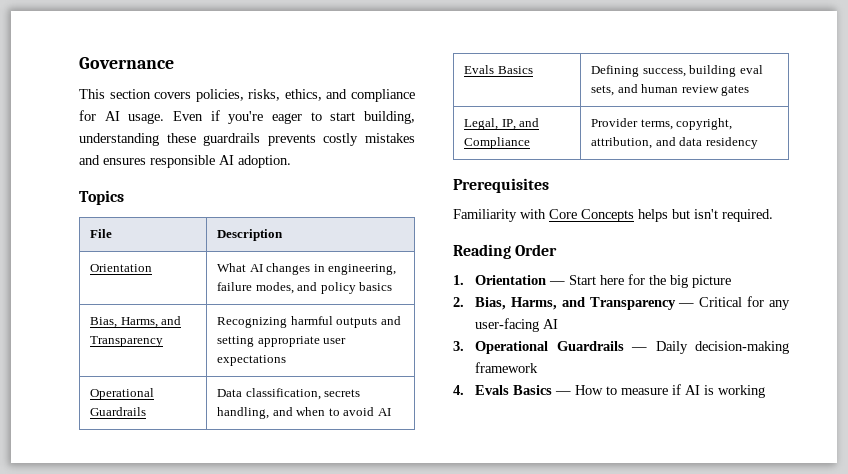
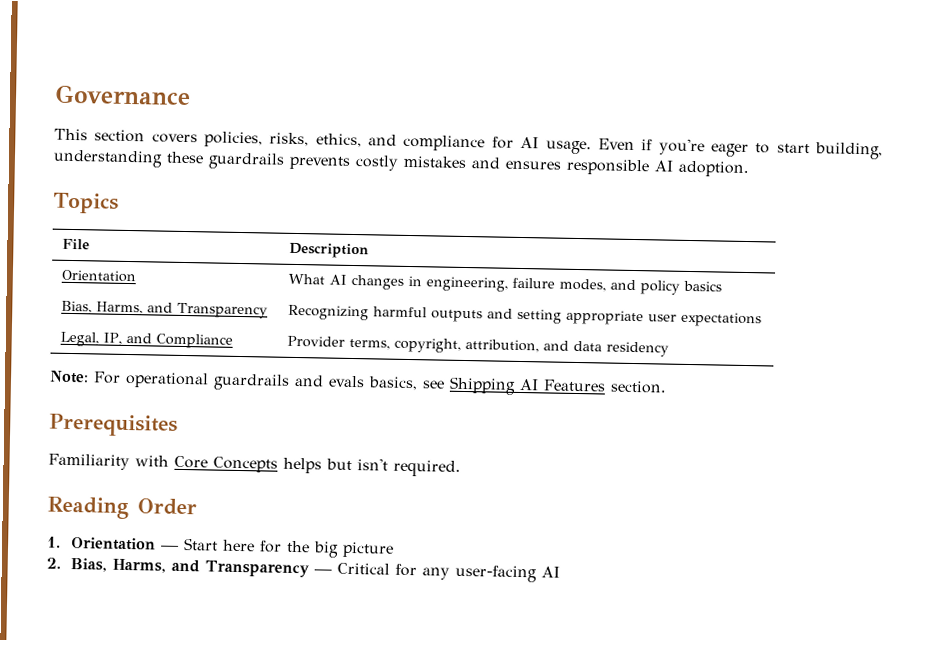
- Operational Guardrails | Data classification, secrets handling, and when to avoid AI
- Evals Basics | Defining success, building eval sets, and human review gates
+ Note: For operational guardrails and evals basics, see Shipping AI Features section.
- 3. Operational Guardrails — Daily decision-making framework
- 4. Evals Basics — How to measure if AI is working

